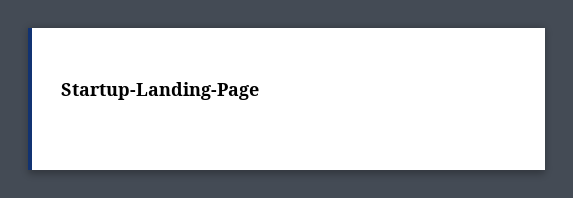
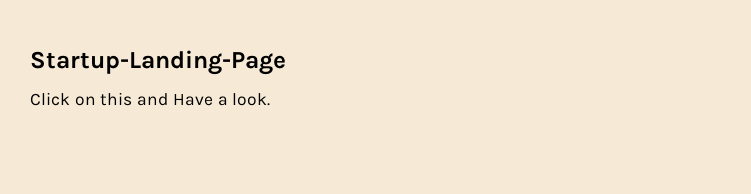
+ Click on this and Have a look.

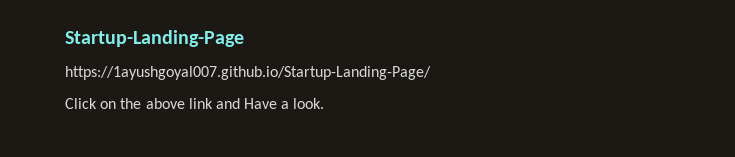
+ https://1ayushgoyal007.github.io/Startup-Landing-Page/
- Click on this and Have a look.
+ Click on the above link and Have a look.

